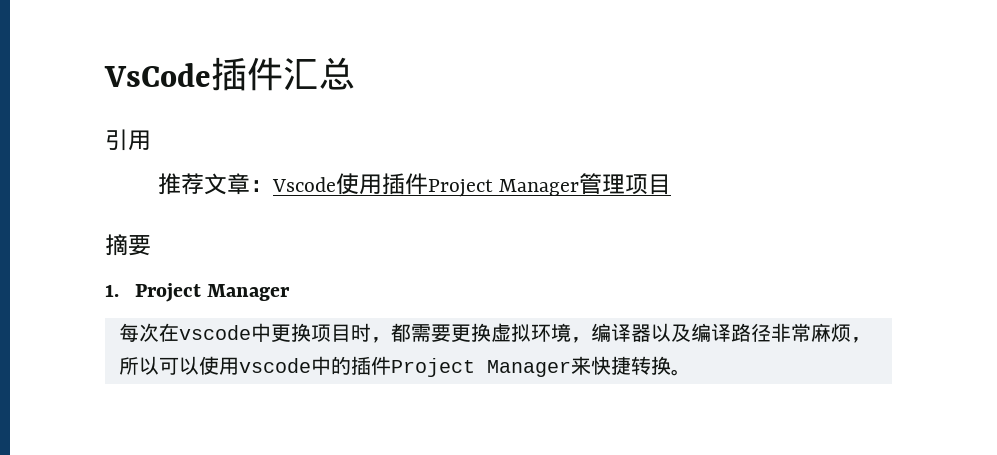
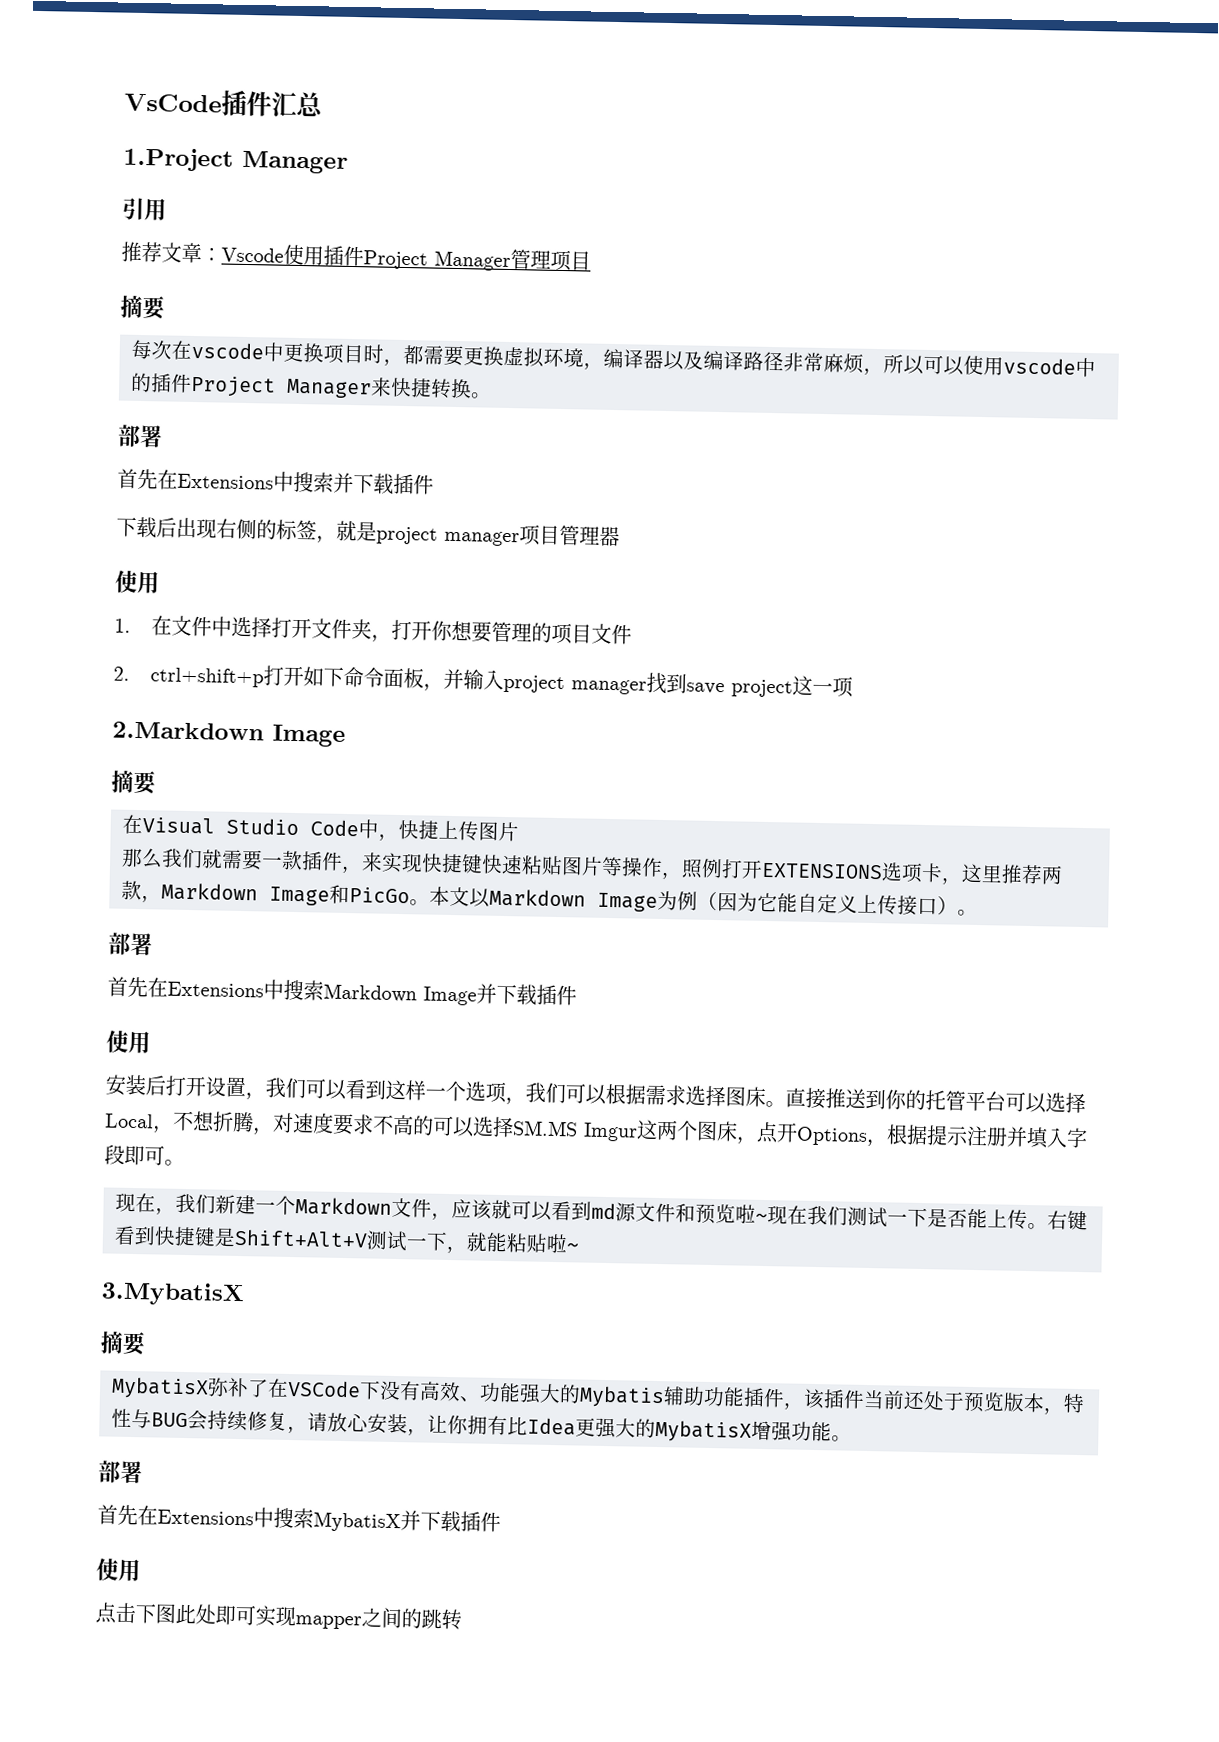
+ 1.Project Manager
- 1. Project Manager
  每次在vscode中更换项目时，都需要更换虚拟环境，编译器以及编译路径非常麻烦，所以可以使用vscode中的插件Project Manager来快捷转换。
+ 部署
+ 首先在Extensions中搜索并下载插件
+ 下载后出现右侧的标签，就是project manager项目管理器
+ 使用
+ 1.在文件中选择打开文件夹，打开你想要管理的项目文件
+ 2. ctrl+shift+p打开如下命令面板，并输入project manager找到save project这一项
+ 2.Markdown Image
+ 摘要
+ 在Visual Studio Code中，快捷上传图片
+ 那么我们就需要一款插件，来实现快捷键快速粘贴图片等操作，照例打开EXTENSIONS选项卡，这里推荐两款，Markdown Image和PicGo。本文以Markdown Image为例（因为它能自定义上传接口）。
+ 部署
+ 首先在Extensions中搜索Markdown Image并下载插件
+ 使用
+ 安装后打开设置，我们可以看到这样一个选项，我们可以根据需求选择图床。直接推送到你的托管平台可以选择Local，不想折腾，对速度要求不高的可以选择SM.MS Imgur这两个图床，点开Options，根据提示注册并填入字段即可。
+ 现在，我们新建一个Markdown文件，应该就可以看到md源文件和预览啦~现在我们测试一下是否能上传。右键看到快捷键是Shift+Alt+V测试一下，就能粘贴啦~
+ 3.MybatisX
+ 摘要
+ MybatisX弥补了在VSCode下没有高效、功能强大的Mybatis辅助功能插件，该插件当前还处于预览版本，特性与BUG会持续修复，请放心安装，让你拥有比Idea更强大的MybatisX增强功能。
+ 部署
+ 首先在Extensions中搜索MybatisX并下载插件
+ 使用
+ 点击下图此处即可实现mapper之间的跳转

